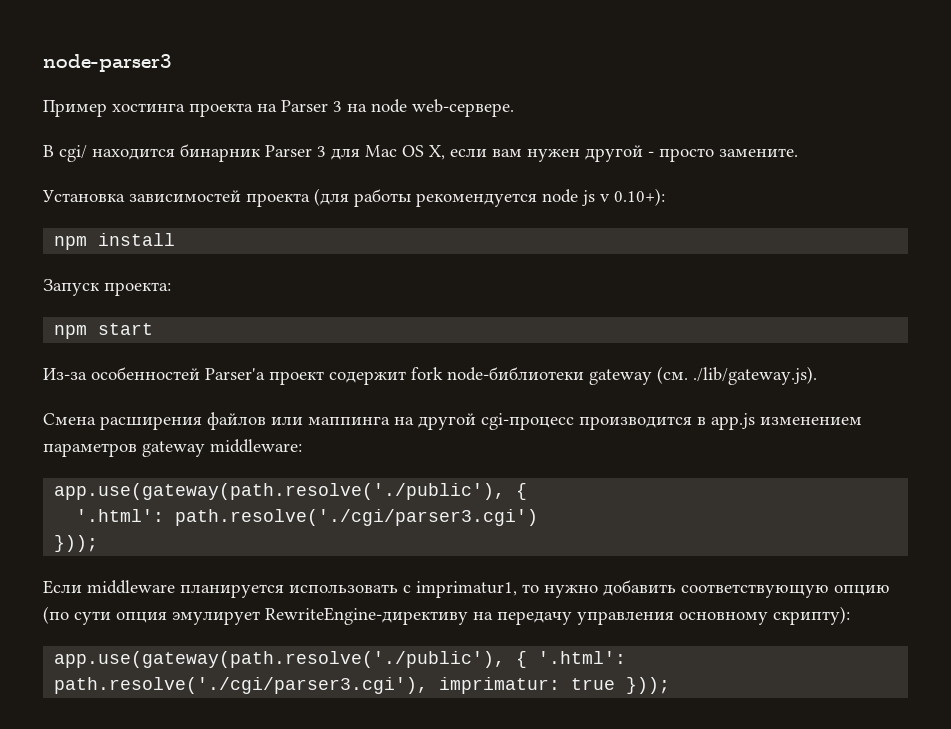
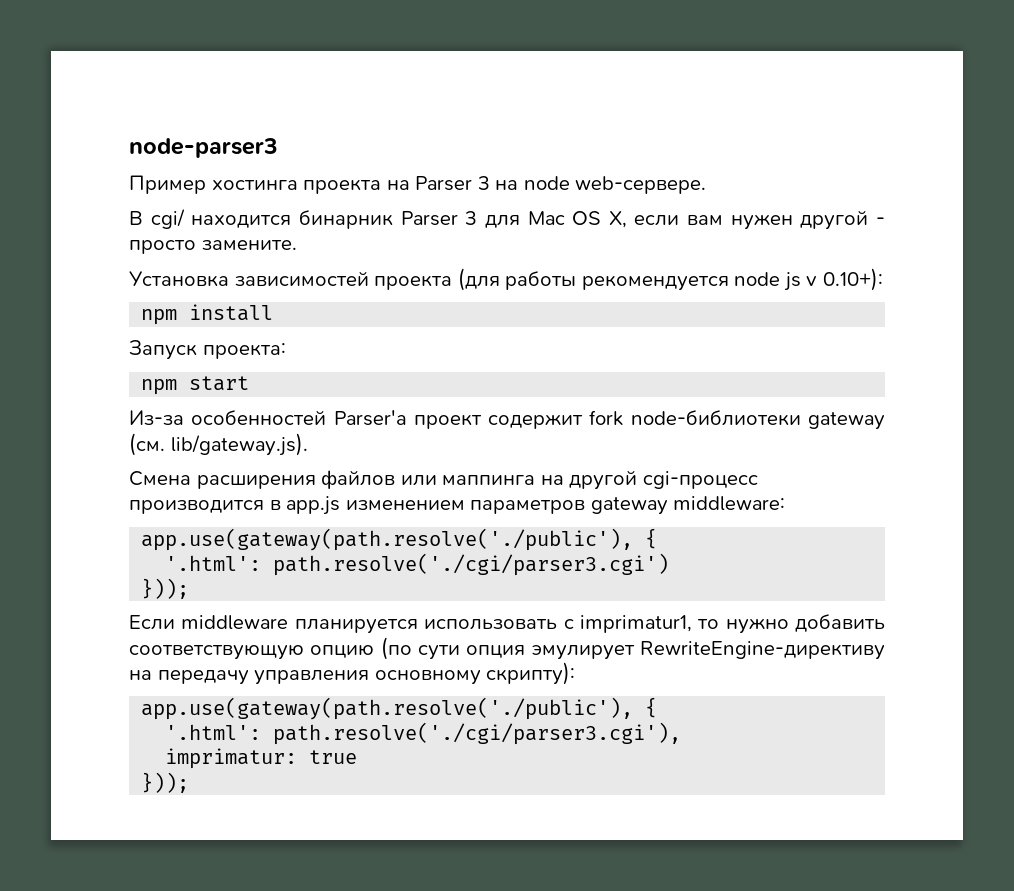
- Из-за особенностей Parser'а проект содержит fork node-библиотеки gateway (см. ./lib/gateway.js).
+ Из-за особенностей Parser'а проект содержит fork node-библиотеки gateway (см. lib/gateway.js).
  Если middleware планируется использовать с imprimatur1, то нужно добавить соответствующую опцию (по сути опция эмулирует RewriteEngine-директиву на передачу управления основному скрипту):
- app.use(gateway(path.resolve('./public'), { '.html': path.resolve('./cgi/parser3.cgi'), imprimatur: true }));
+ app.use(gateway(path.resolve('./public'), {
+ '.html': path.resolve('./cgi/parser3.cgi'),
+ imprimatur: true
+ }));

